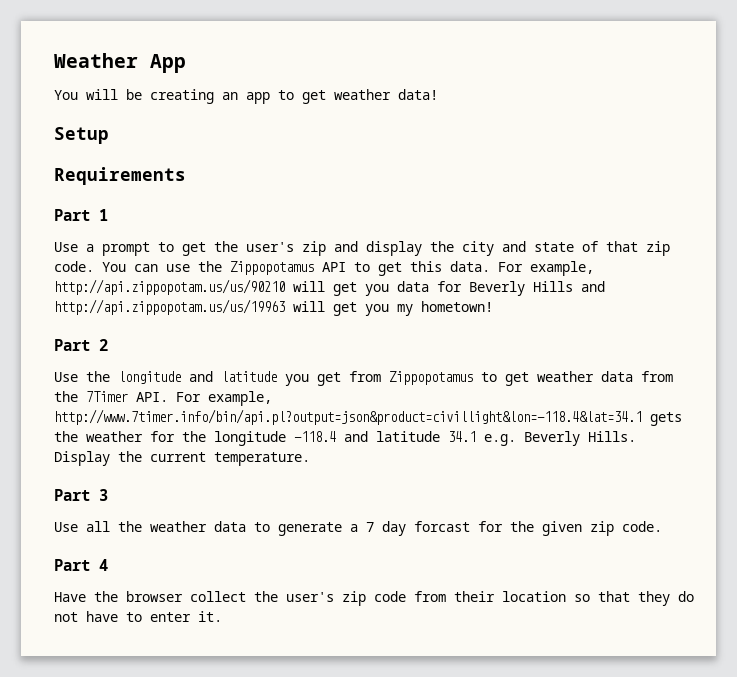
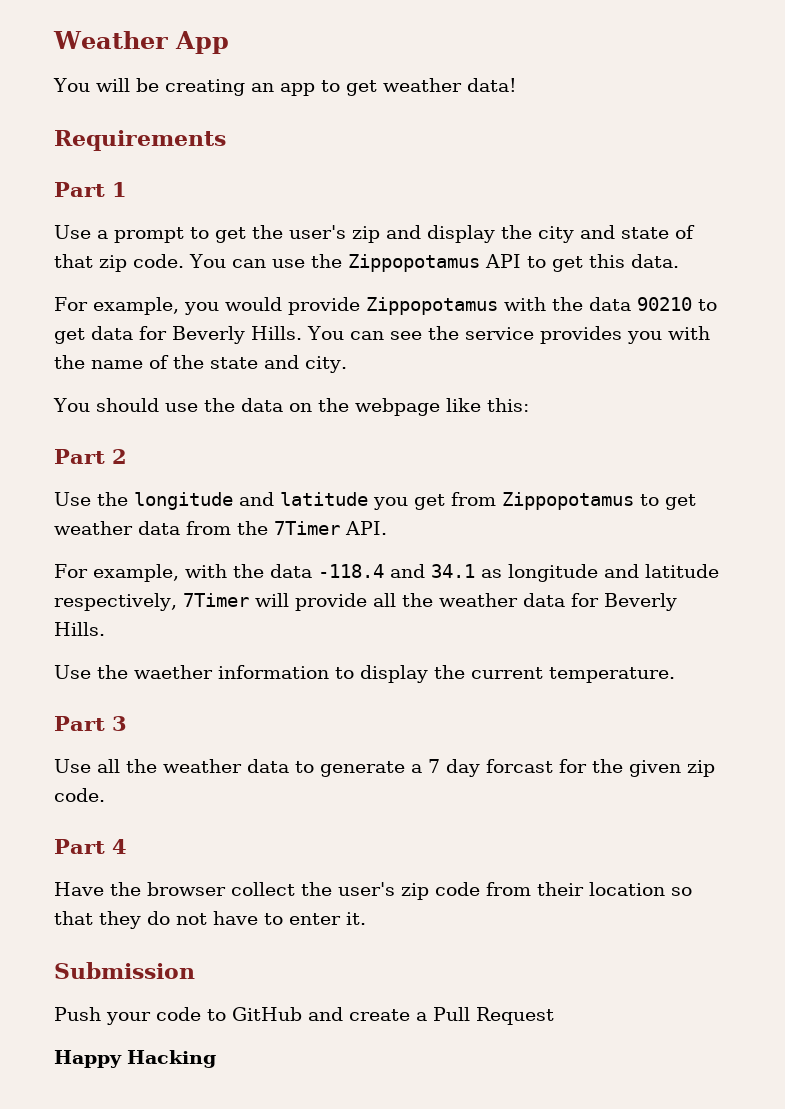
- Setup
- You can use the Zippopotamus API to get this data. For example, http://api.zippopotam.us/us/90210 will get you data for Beverly Hills and http://api.zippopotam.us/us/19963 will get you my hometown!
+ You can use the Zippopotamus API to get this data.
+ For example, you would provide Zippopotamus with the data 90210 to get data for Beverly Hills. You can see the service provides you with the name of the state and city.
+ You should use the data on the webpage like this:
- Use the longitude and latitude you get from Zippopotamus to get weather data from the 7Timer API. For example, http://www.7timer.info/bin/api.pl?output=json&product=civillight&lon=-118.4&lat=34.1 gets the weather for the longitude -118.4 and latitude 34.1 e.g. Beverly Hills. Display the current temperature.
+ Use the longitude and latitude you get from Zippopotamus to get weather data from the 7Timer API.
+ For example, with the data -118.4 and 34.1 as longitude and latitude respectively, 7Timer will provide all the weather data for Beverly Hills.
+ Use the waether information to display the current temperature.
+ Submission
+ Push your code to GitHub and create a Pull Request
+ Happy Hacking

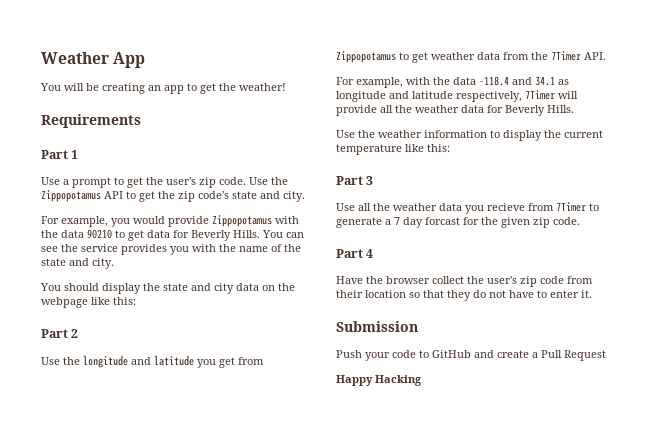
- You will be creating an app to get weather data!
+ You will be creating an app to get the weather!
- Use a prompt to get the user's zip and display the city and state of that zip code. You can use the Zippopotamus API to get this data.
+ Use a prompt to get the user's zip code. Use the Zippopotamus API to get the zip code's state and city.
- You should use the data on the webpage like this:
+ You should display the state and city data on the webpage like this:
- Use the waether information to display the current temperature.
+ Use the weather information to display the current temperature like this:
- Use all the weather data to generate a 7 day forcast for the given zip code.
+ Use all the weather data you recieve from 7Timer to generate a 7 day forcast for the given zip code.

